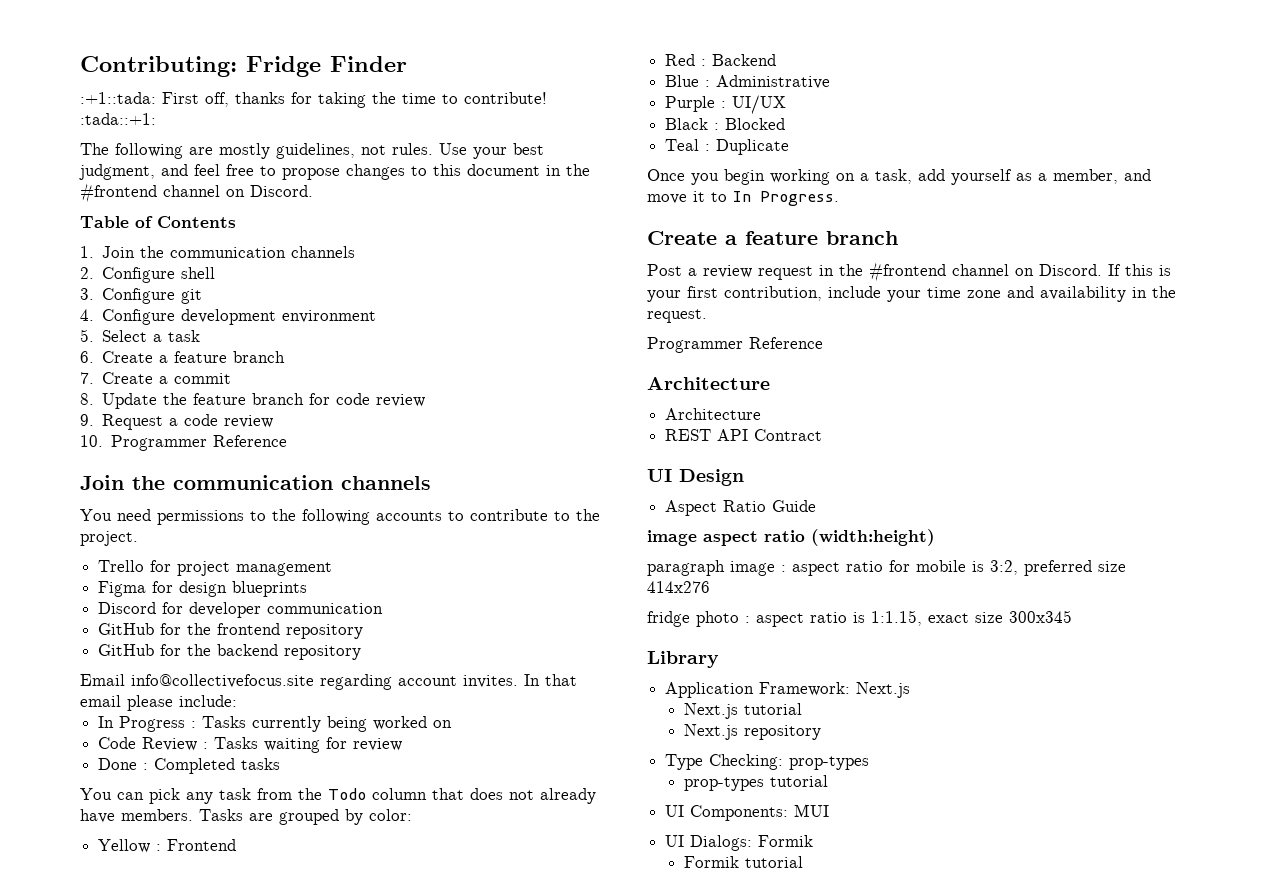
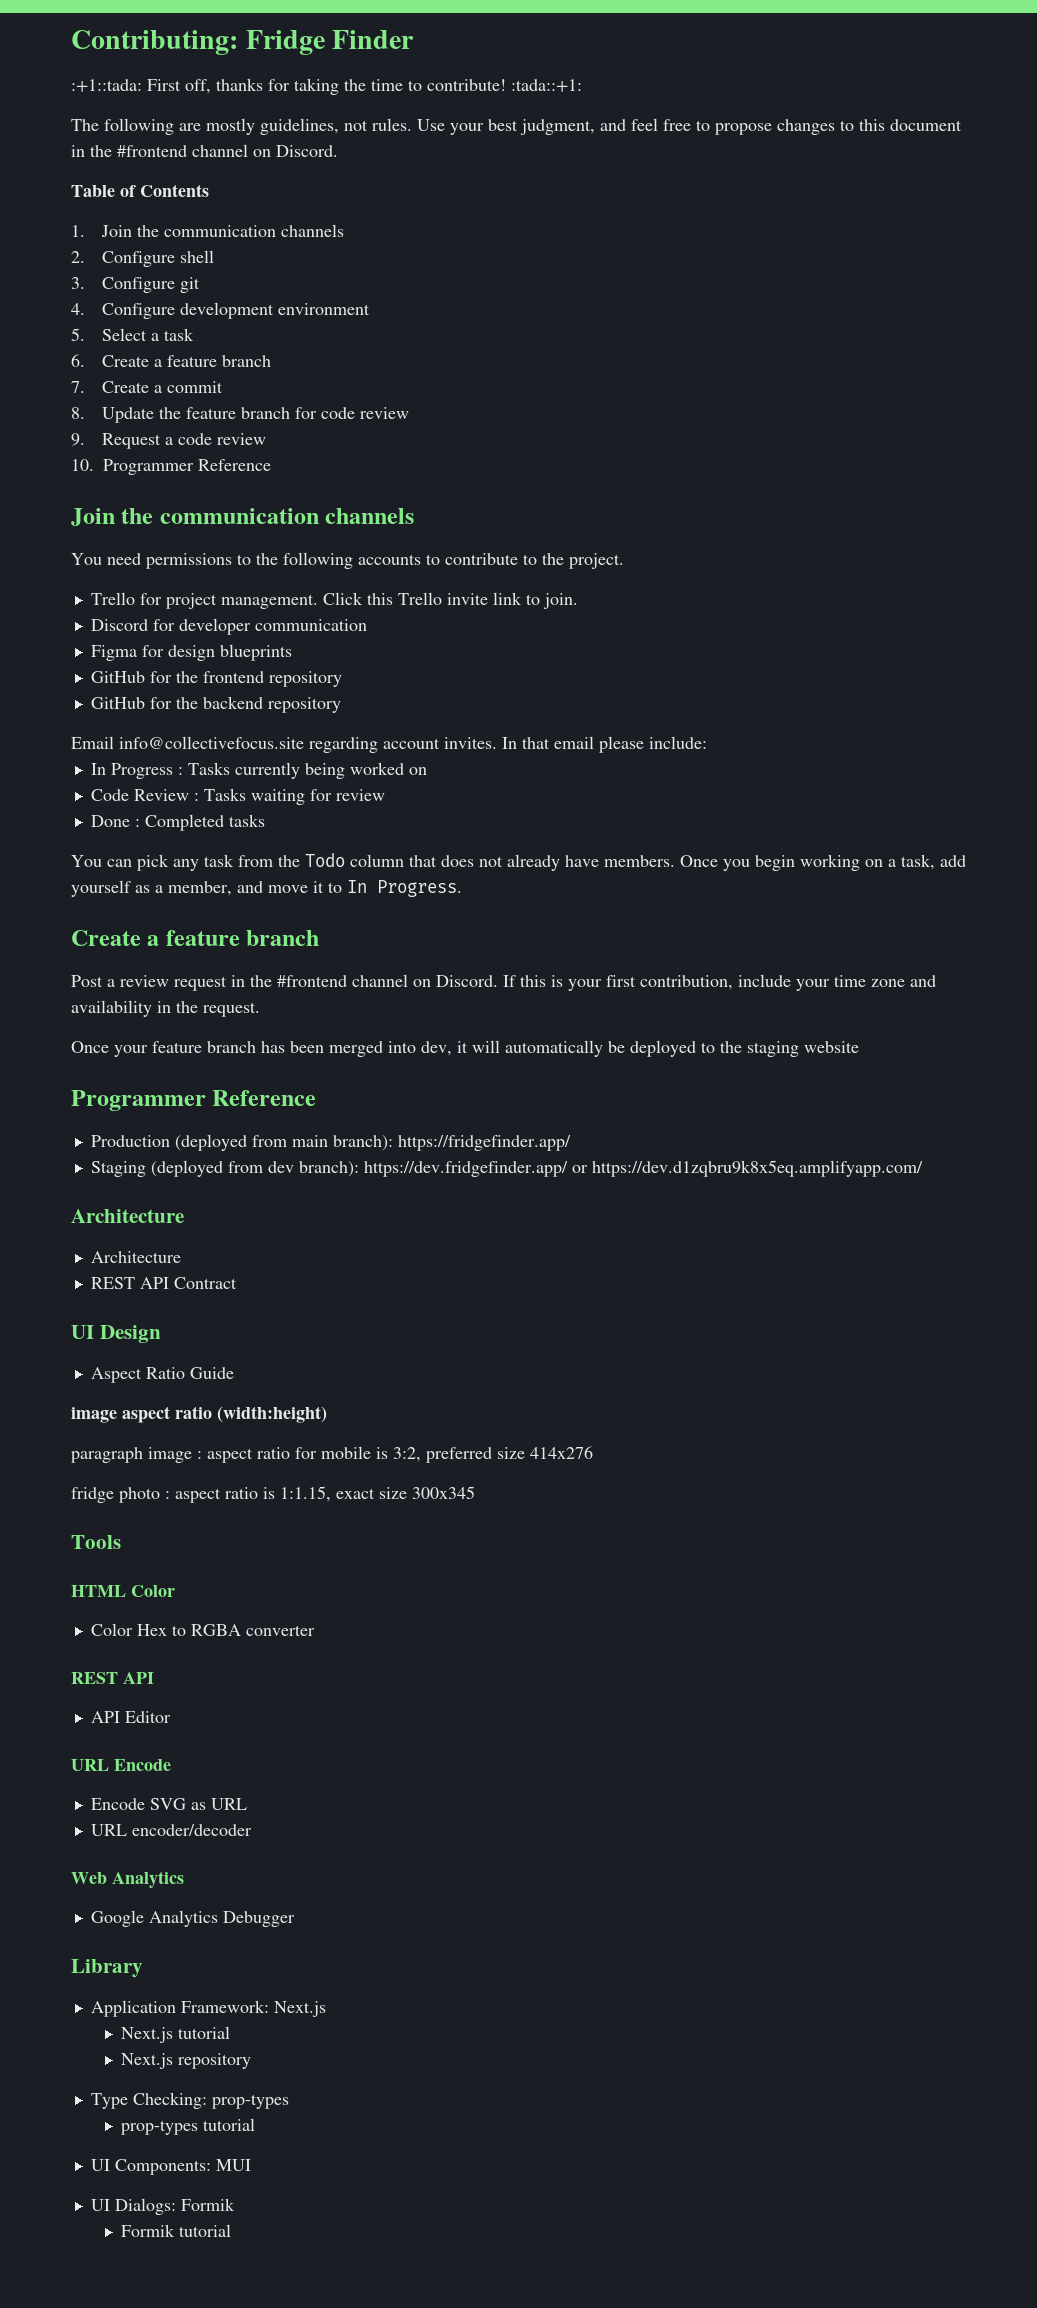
- Trello for project management
+ Trello for project management. Click this Trello invite link to join.
+ Discord for developer communication
- Discord for developer communication
- You can pick any task from the Todo column that does not already have members. Tasks are grouped by color:
- Yellow : Frontend
- Red : Backend
- Blue : Administrative
- Purple : UI/UX
- Black : Blocked
- Teal : Duplicate
- Once you begin working on a task, add yourself as a member, and move it to In Progress.
+ You can pick any task from the Todo column that does not already have members. Once you begin working on a task, add yourself as a member, and move it to In Progress.
  If this is your first contribution, include your time zone and availability in the request.
+ Once your feature branch has been merged into dev, it will automatically be deployed to the staging website
  Programmer Reference
+ Production (deployed from main branch): https://fridgefinder.app/
+ Staging (deployed from dev branch): https://dev.fridgefinder.app/ or https://dev.d1zqbru9k8x5eq.amplifyapp.com/
+ Tools
+ HTML Color
+ Color Hex to RGBA converter
+ REST API
+ API Editor
+ URL Encode
+ Encode SVG as URL
+ URL encoder/decoder
+ Web Analytics
+ Google Analytics Debugger

